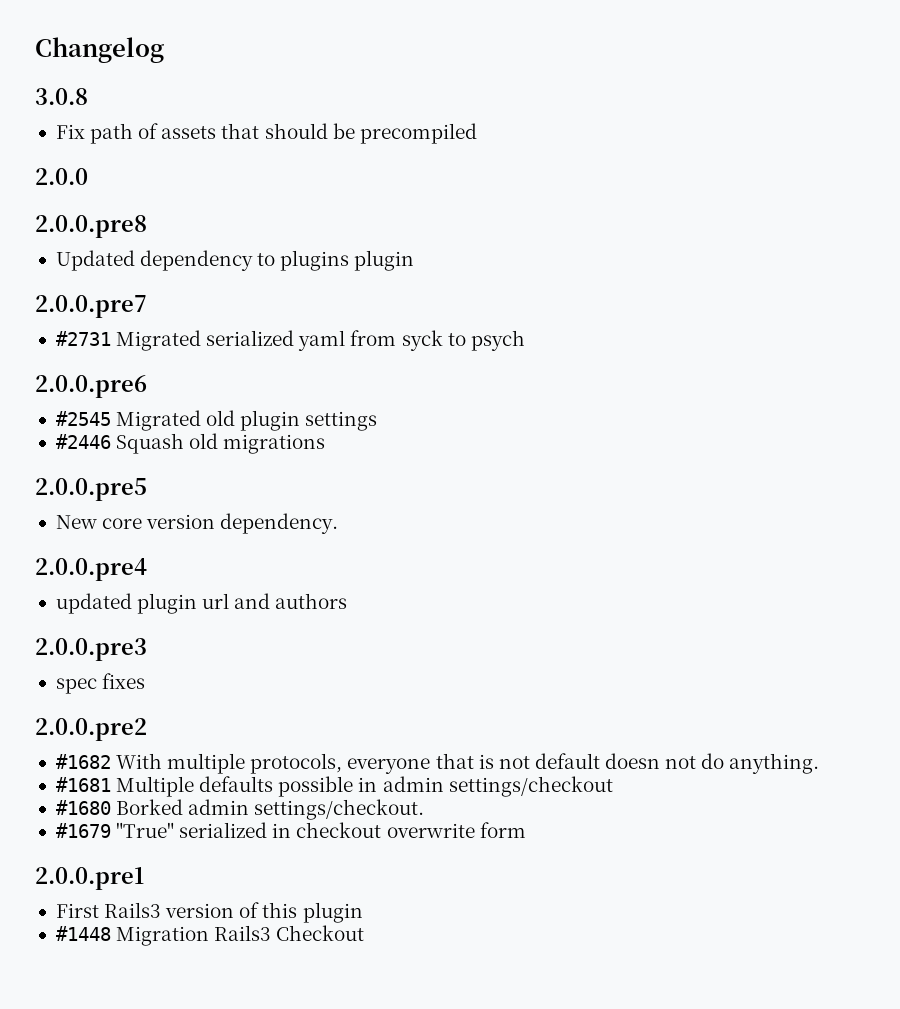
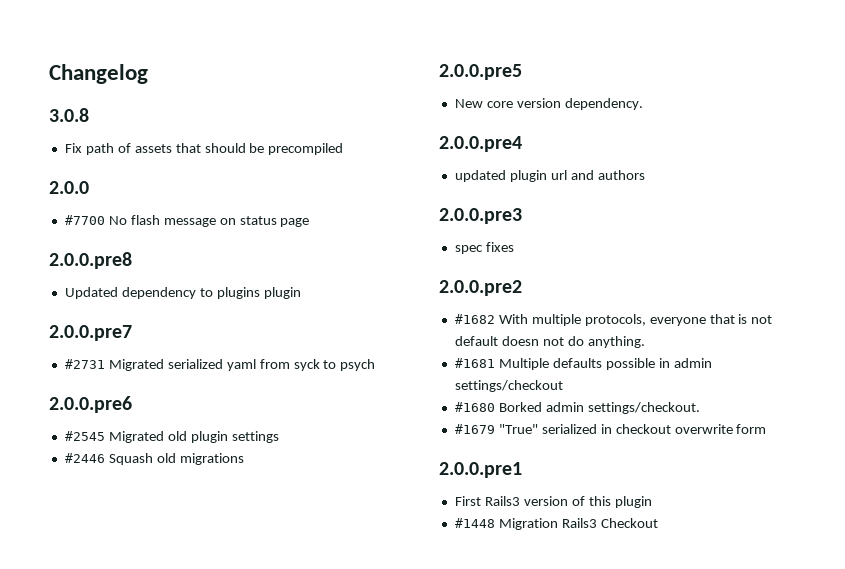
+ #7700 No flash message on status page

